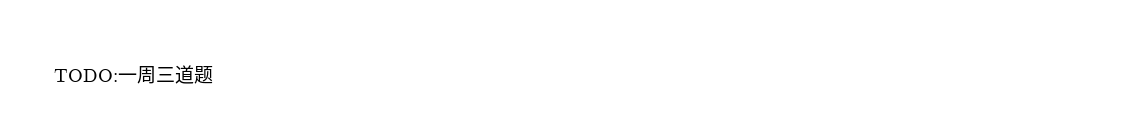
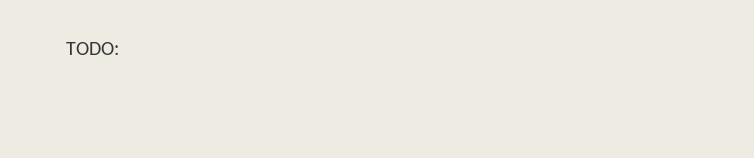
- TODO:一周三道题
+ TODO:

